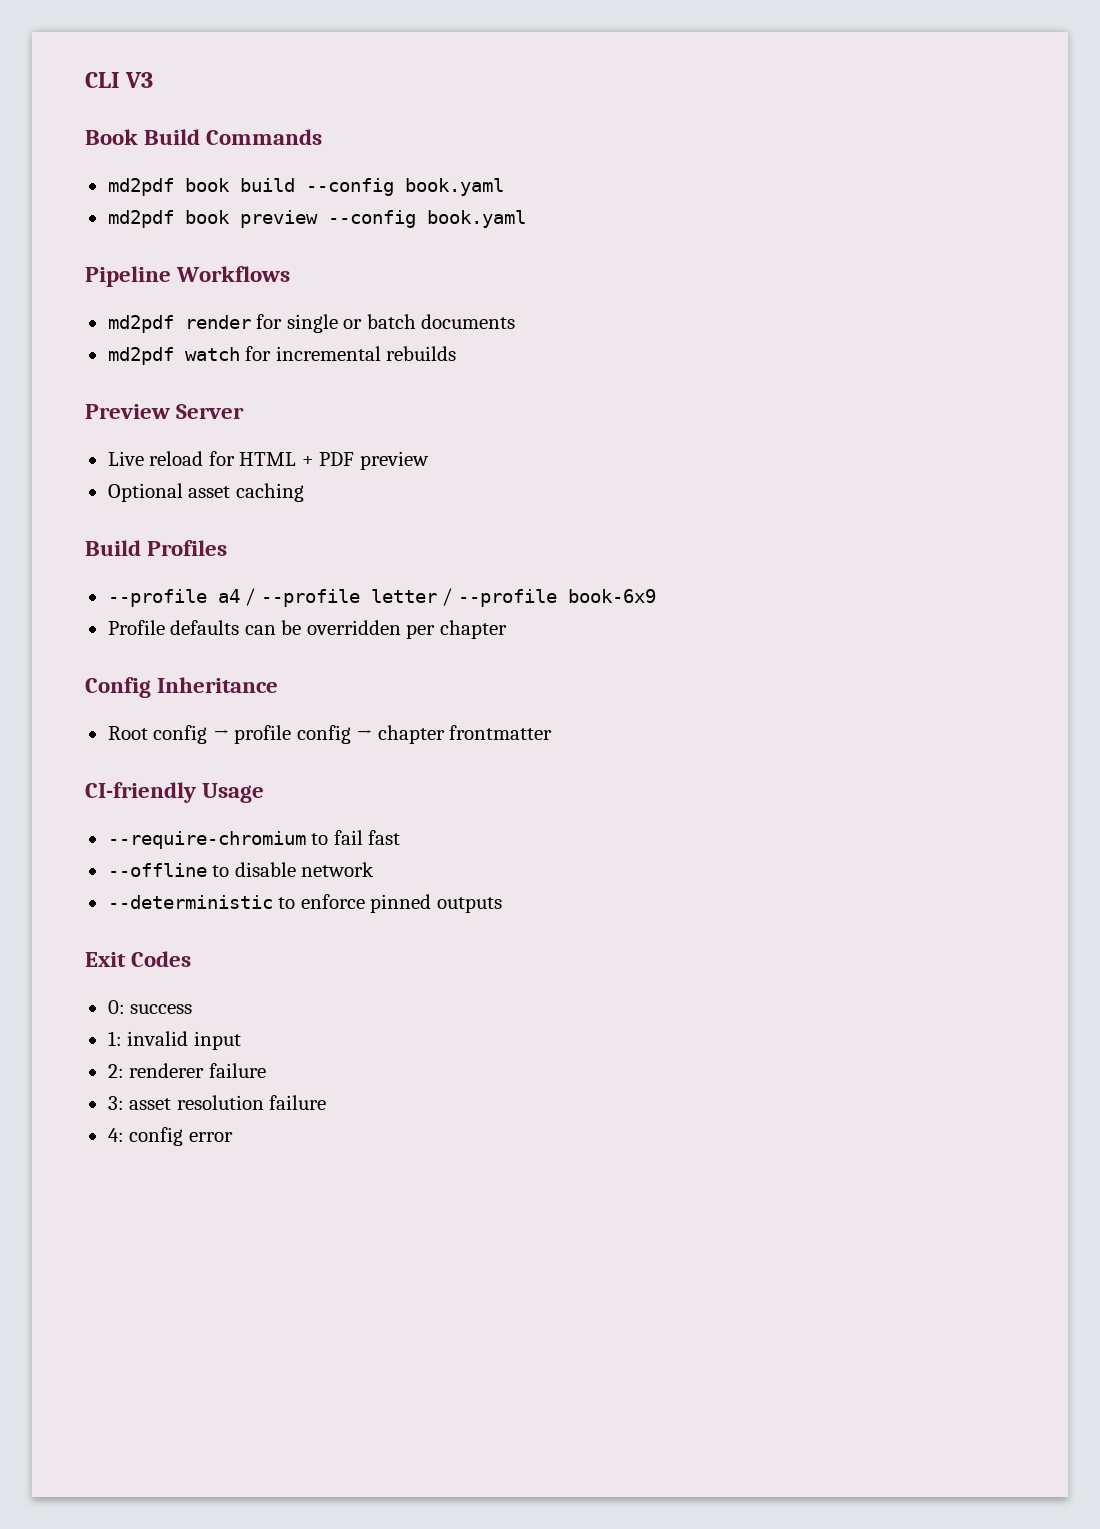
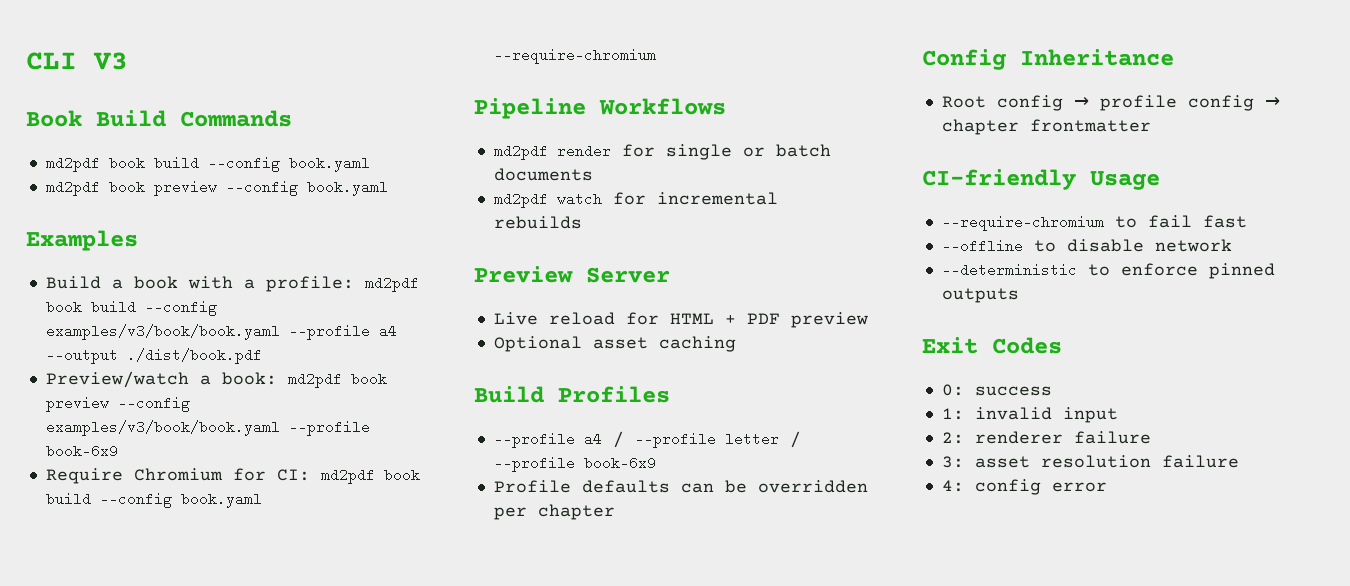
+ Examples
+ Build a book with a profile: md2pdf book build --config examples/v3/book/book.yaml --profile a4 --output ./dist/book.pdf
+ Preview/watch a book: md2pdf book preview --config examples/v3/book/book.yaml --profile book-6x9
+ Require Chromium for CI: md2pdf book build --config book.yaml --require-chromium

